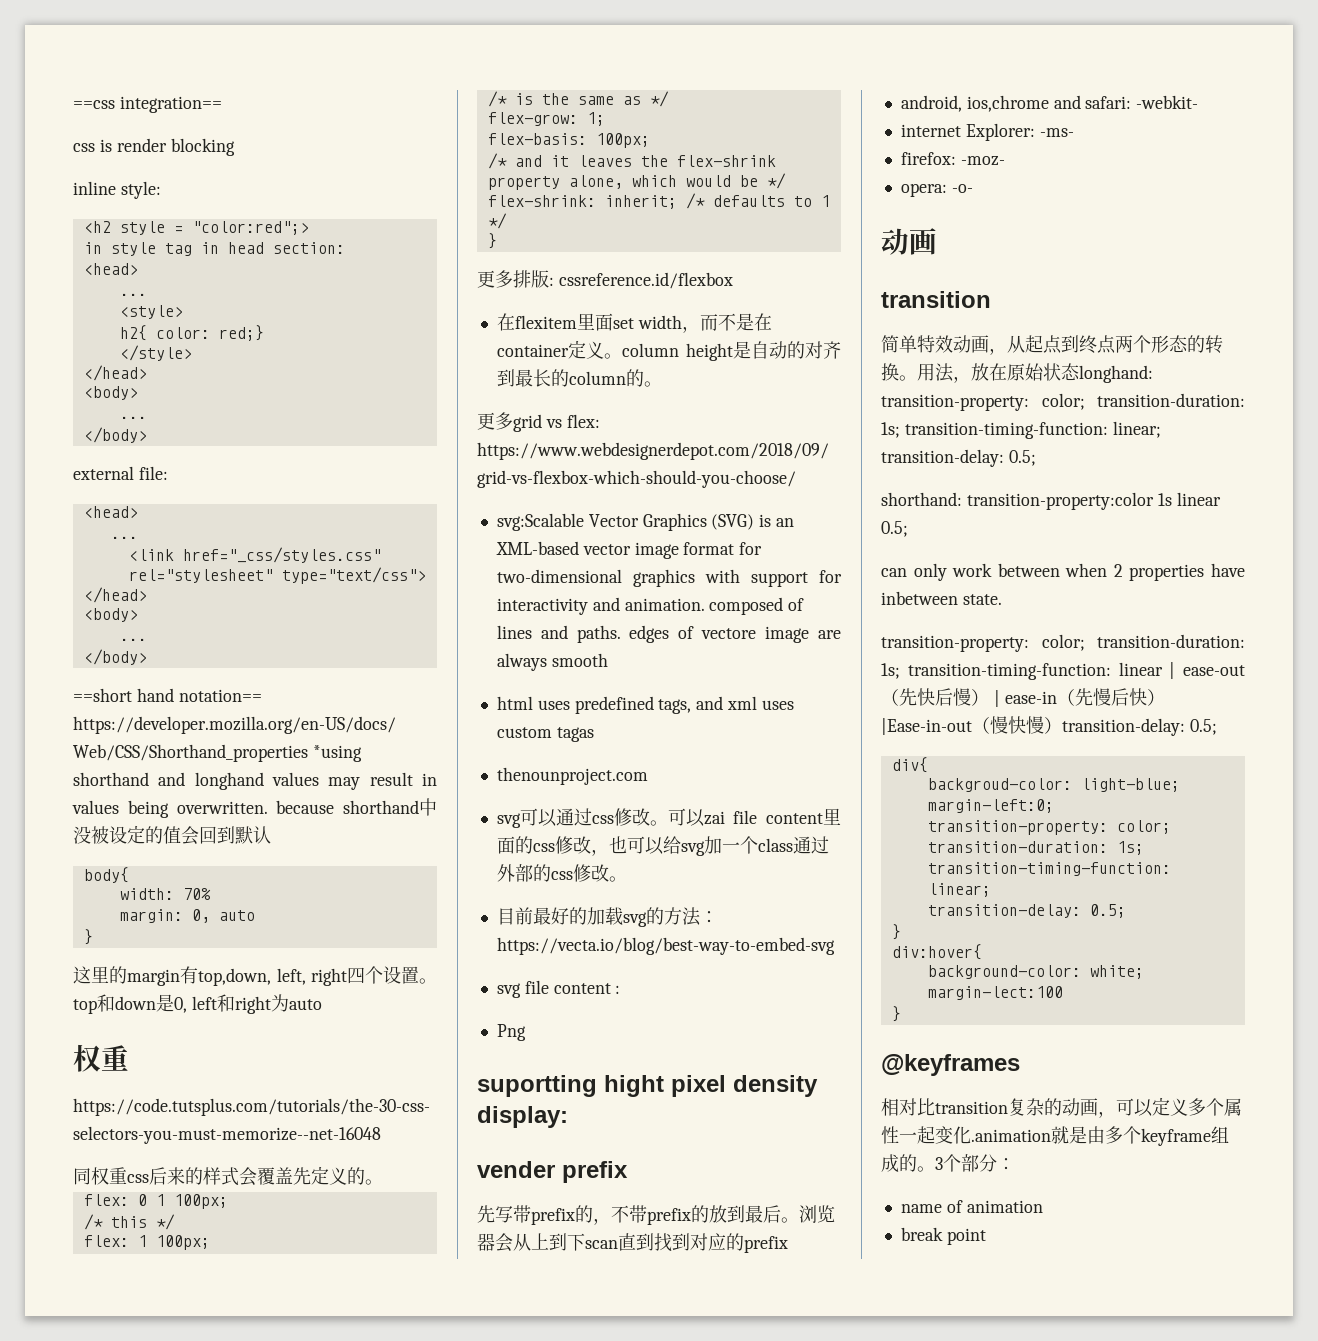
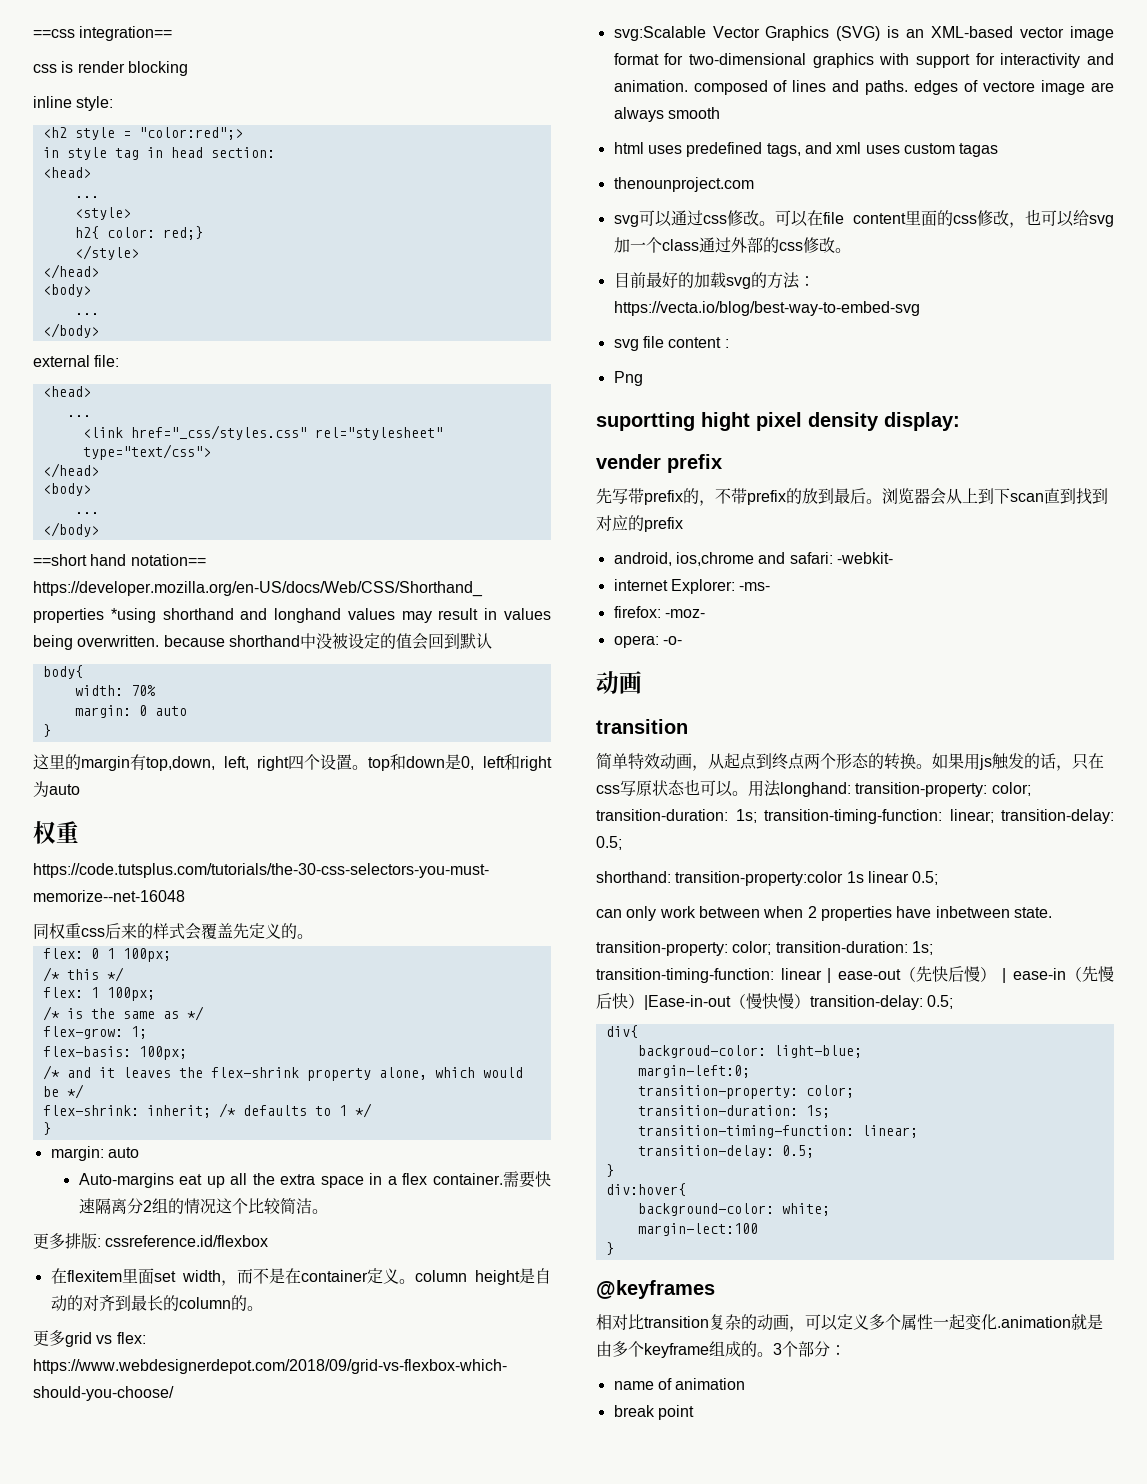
- margin: 0, auto
+ margin: 0 auto
+ margin: auto
+ Auto-margins eat up all the extra space in a flex container.需要快速隔离分2组的情况这个比较简洁。
- 可以zai file content里面的css修改，也可以给svg加一个class通过外部的css修改。
+ 可以在file content里面的css修改，也可以给svg加一个class通过外部的css修改。
- 用法，放在原始状态longhand: transition-property: color; transition-duration: 1s; transition-timing-function: linear; transition-delay: 0.5;
+ 如果用js触发的话，只在css写原状态也可以。用法longhand: transition-property: color; transition-duration: 1s; transition-timing-function: linear; transition-delay: 0.5;

